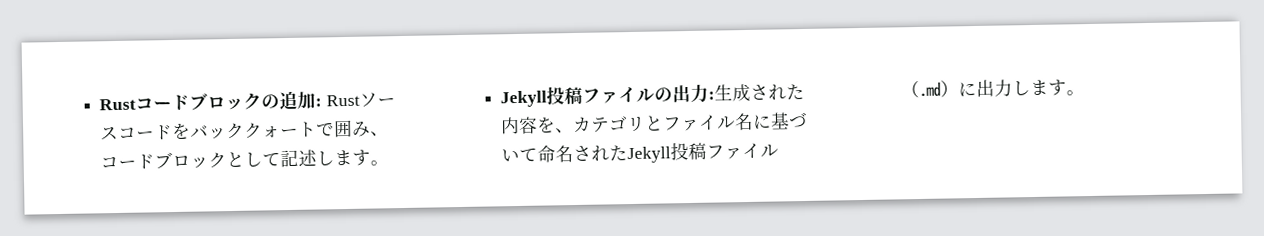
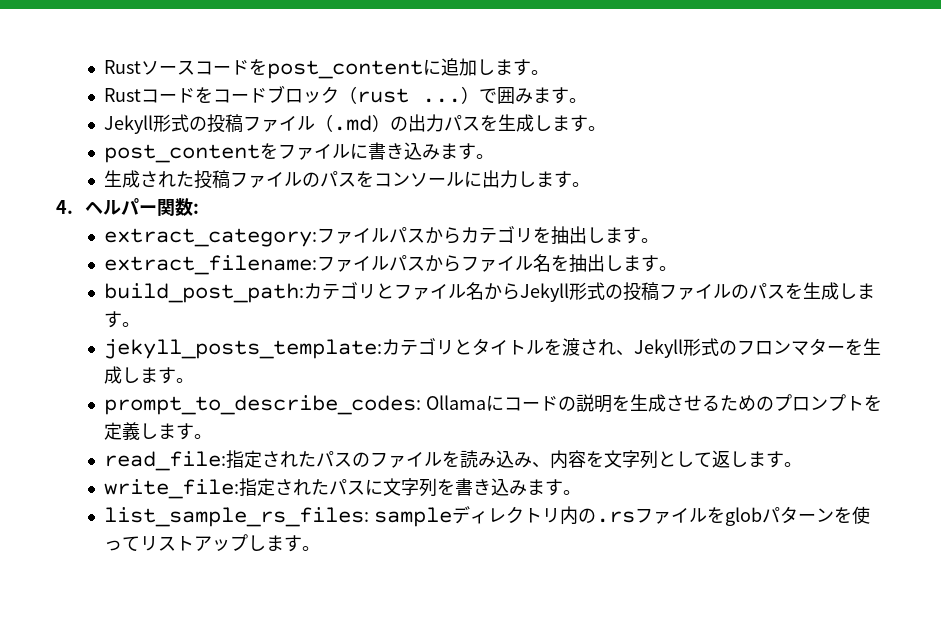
- Rustコードブロックの追加: Rustソースコードをバッククォートで囲み、コードブロックとして記述します。
- Jekyll投稿ファイルの出力:生成された内容を、カテゴリとファイル名に基づいて命名されたJekyll投稿ファイル（.md）に出力します。
+ Rustソースコードをpost_contentに追加します。
+ Rustコードをコードブロック（rust ...）で囲みます。
+ Jekyll形式の投稿ファイル（.md）の出力パスを生成します。
+ post_contentをファイルに書き込みます。
+ 生成された投稿ファイルのパスをコンソールに出力します。
+ 4.ヘルパー関数:
+ extract_category:ファイルパスからカテゴリを抽出します。
+ extract_filename:ファイルパスからファイル名を抽出します。
+ build_post_path:カテゴリとファイル名からJekyll形式の投稿ファイルのパスを生成します。
+ jekyll_posts_template:カテゴリとタイトルを渡され、Jekyll形式のフロンマターを生成します。
+ prompt_to_describe_codes: Ollamaにコードの説明を生成させるためのプロンプトを定義します。
+ read_file:指定されたパスのファイルを読み込み、内容を文字列として返します。
+ write_file:指定されたパスに文字列を書き込みます。
+ list_sample_rs_files: sampleディレクトリ内の.rsファイルをglobパターンを使ってリストアップします。

